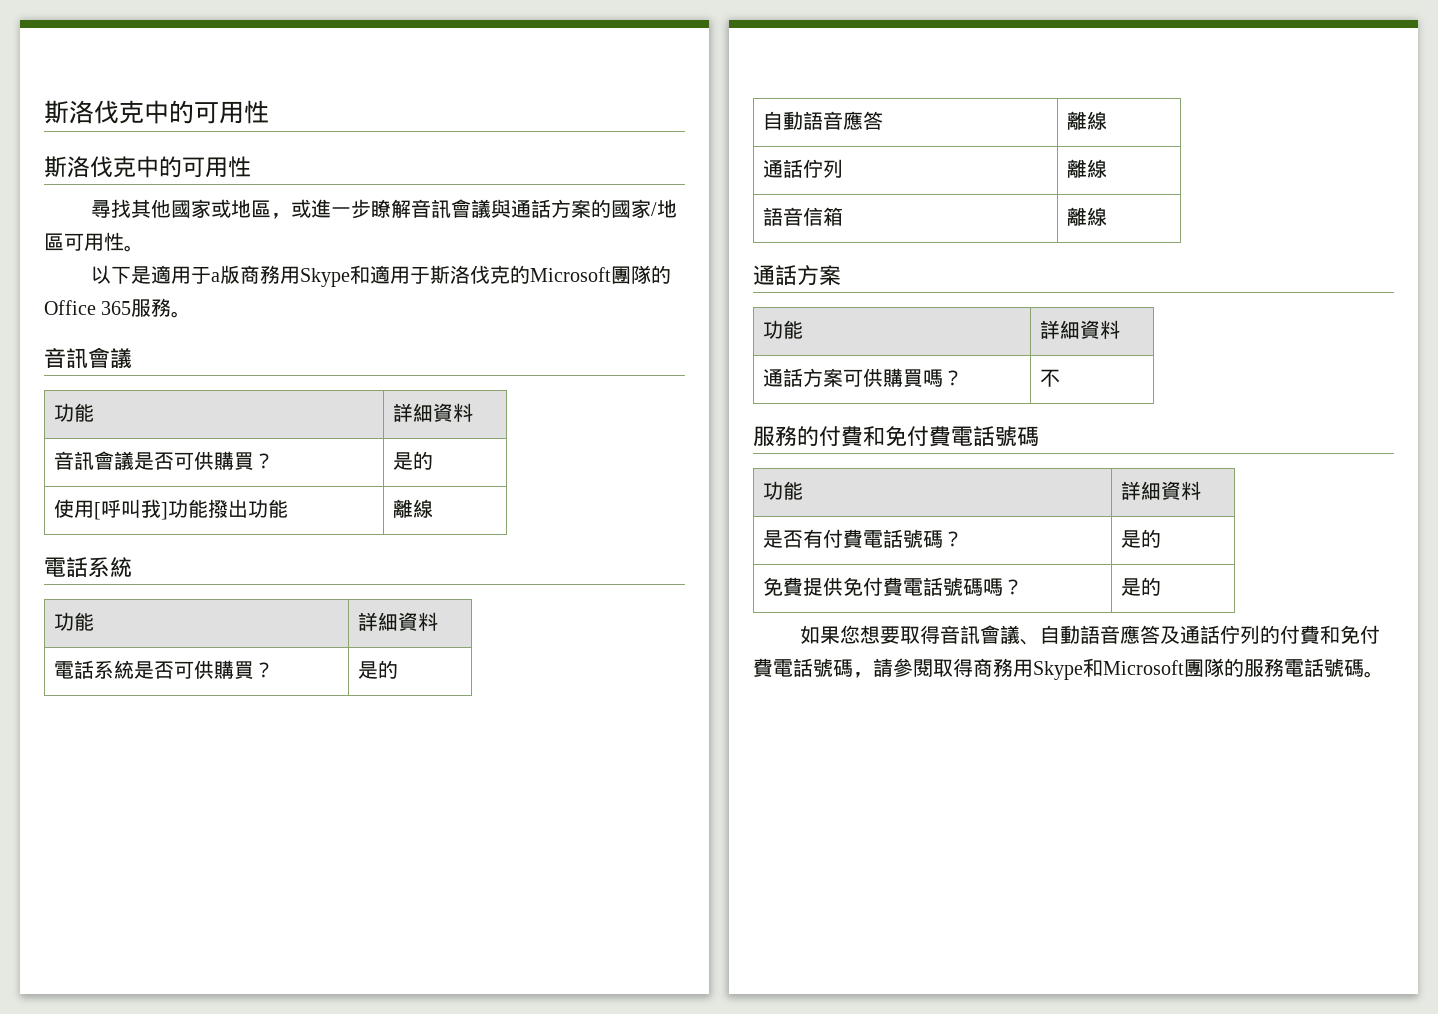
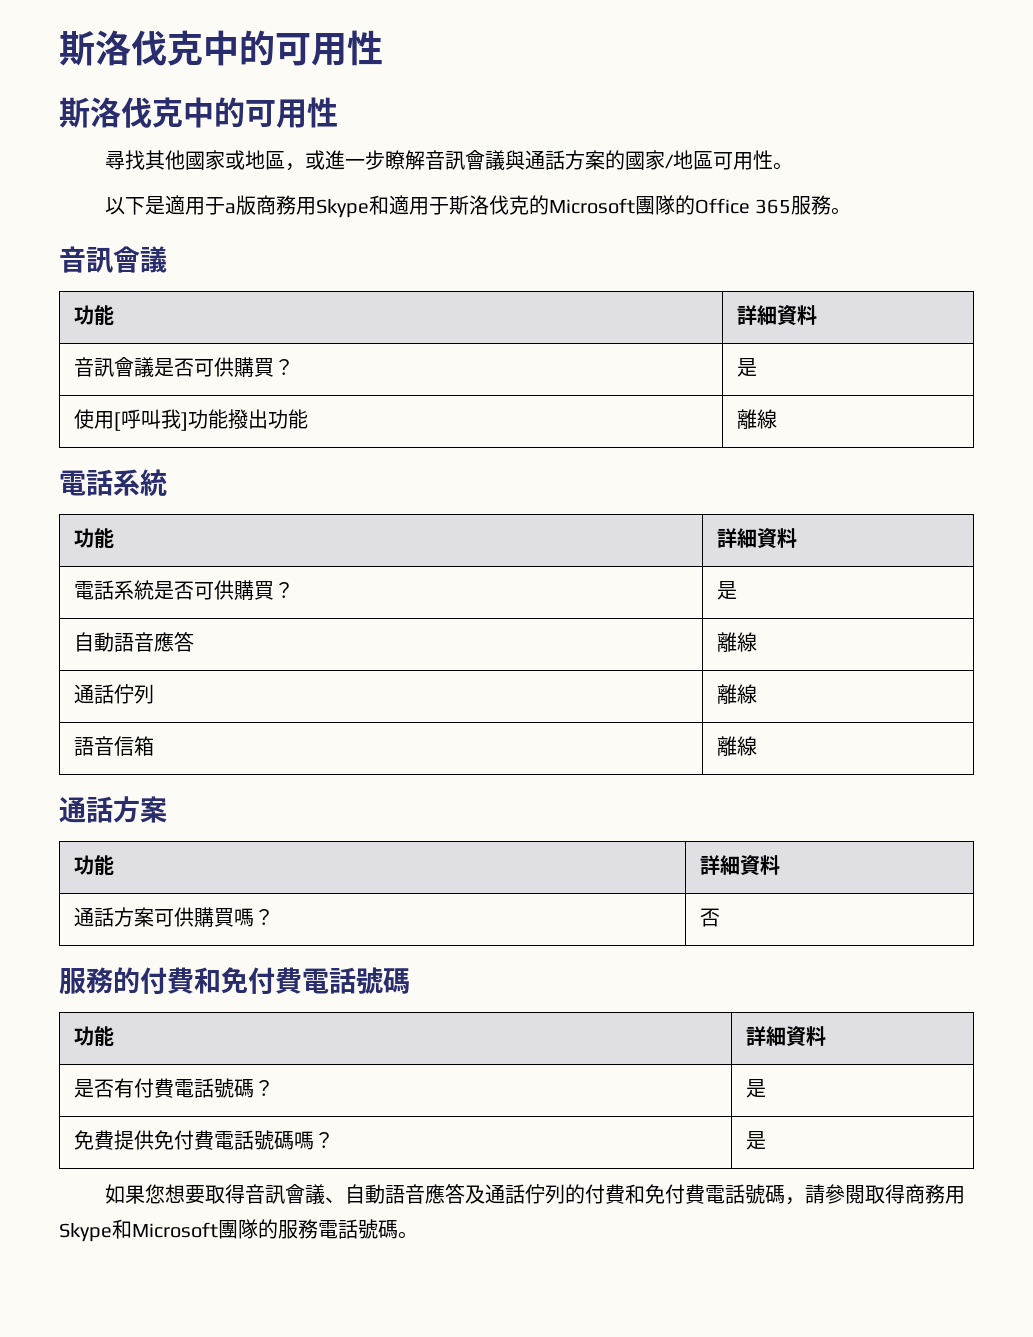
- 音訊會議是否可供購買？ | 是的
+ 音訊會議是否可供購買？ | 是
- 電話系統是否可供購買？ | 是的
+ 電話系統是否可供購買？ | 是
- 通話方案可供購買嗎？ | 不
+ 通話方案可供購買嗎？ | 否
- 是否有付費電話號碼？ | 是的
+ 是否有付費電話號碼？ | 是
- 免費提供免付費電話號碼嗎？ | 是的
+ 免費提供免付費電話號碼嗎？ | 是

